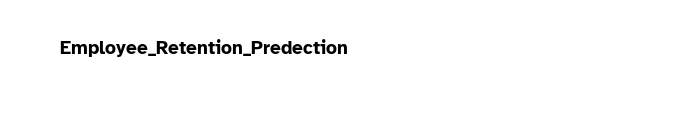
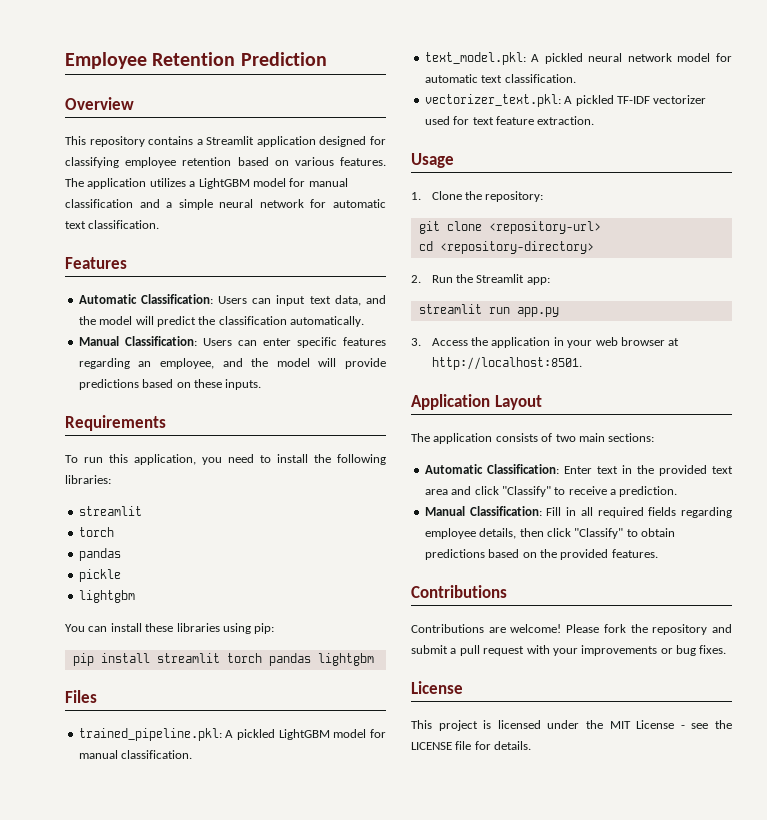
- Employee_Retention_Predection
+ Employee Retention Prediction
+ Overview
+ This repository contains a Streamlit application designed for classifying employee retention based on various features. The application utilizes a LightGBM model for manual classification and a simple neural network for automatic text classification.
+ Features
+ Automatic Classification: Users can input text data, and the model will predict the classification automatically.
+ Manual Classification: Users can enter specific features regarding an employee, and the model will provide predictions based on these inputs.
+ Requirements
+ To run this application, you need to install the following libraries:
+ streamlit
+ torch
+ pandas
+ pickle
+ lightgbm
+ You can install these libraries using pip:
+ pip install streamlit torch pandas lightgbm
+ Files
+ trained_pipeline.pkl: A pickled LightGBM model for manual classification.
+ text_model.pkl: A pickled neural network model for automatic text classification.
+ vectorizer_text.pkl: A pickled TF-IDF vectorizer used for text feature extraction.
+ Usage
+ 1. Clone the repository:
+ git clone <repository-url>
+ cd <repository-directory>
+ 2. Run the Streamlit app:
+ streamlit run app.py
+ 3. Access the application in your web browser at http://localhost:8501.
+ Application Layout
+ The application consists of two main sections:
+ Automatic Classification: Enter text in the provided text area and click "Classify" to receive a prediction.
+ Manual Classification: Fill in all required fields regarding employee details, then click "Classify" to obtain predictions based on the provided features.
+ Contributions
+ Contributions are welcome! Please fork the repository and submit a pull request with your improvements or bug fixes.
+ License
+ This project is licensed under the MIT License - see the LICENSE file for details.

